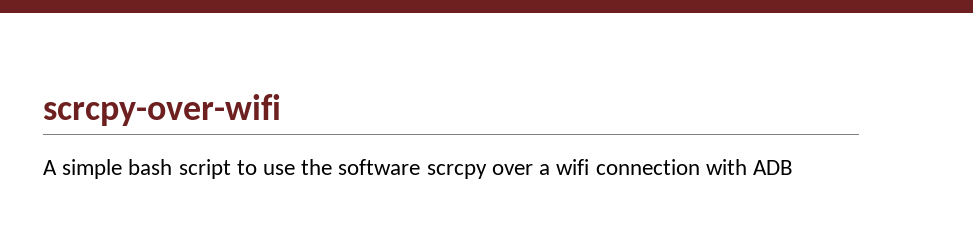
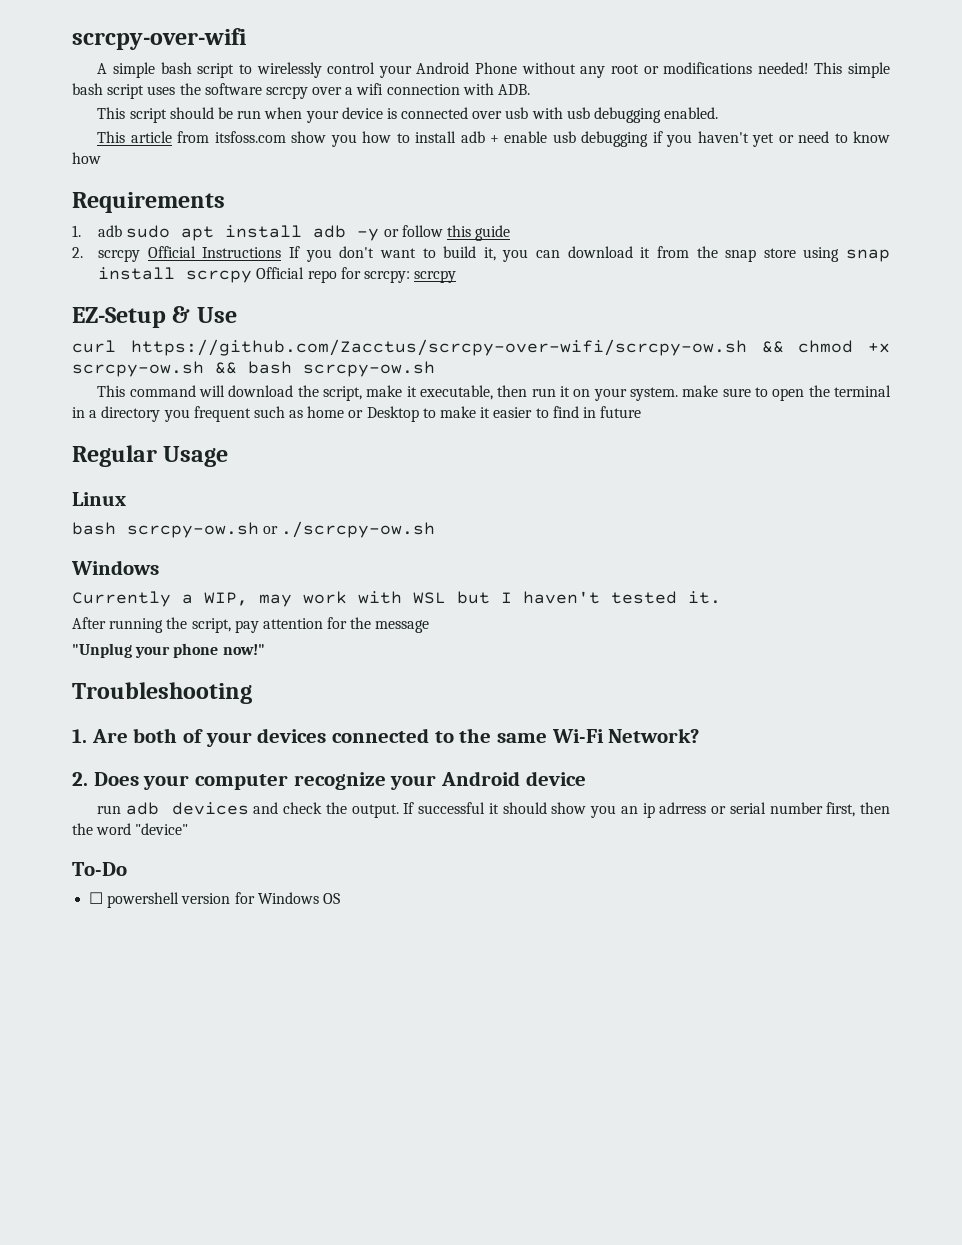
- A simple bash script to use the software scrcpy over a wifi connection with ADB
+ A simple bash script to wirelessly control your Android Phone without any root or modifications needed! This simple bash script uses the software scrcpy over a wifi connection with ADB.
+ This script should be run when your device is connected over usb with usb debugging enabled.
+ This article from itsfoss.com show you how to install adb + enable usb debugging if you haven't yet or need to know how
+ Requirements
+ 1. adb sudo apt install adb -y or follow this guide
+ 2. scrcpy Official Instructions If you don't want to build it, you can download it from the snap store using snap install scrcpy Official repo for scrcpy: scrcpy
+ EZ-Setup & Use
+ curl https://github.com/Zacctus/scrcpy-over-wifi/scrcpy-ow.sh && chmod +x scrcpy-ow.sh && bash scrcpy-ow.sh
+ This command will download the script, make it executable, then run it on your system. make sure to open the terminal in a directory you frequent such as home or Desktop to make it easier to find in future
+ Regular Usage
+ Linux
+ bash scrcpy-ow.sh or ./scrcpy-ow.sh
+ Windows
+ Currently a WIP, may work with WSL but I haven't tested it.
+ After running the script, pay attention for the message
+ "Unplug your phone now!"
+ Troubleshooting
+ 1. Are both of your devices connected to the same Wi-Fi Network?
+ 2. Does your computer recognize your Android device
+ run adb devices and check the output. If successful it should show you an ip adrress or serial number first, then the word "device"
+ To-Do
+ ☐ powershell version for Windows OS

